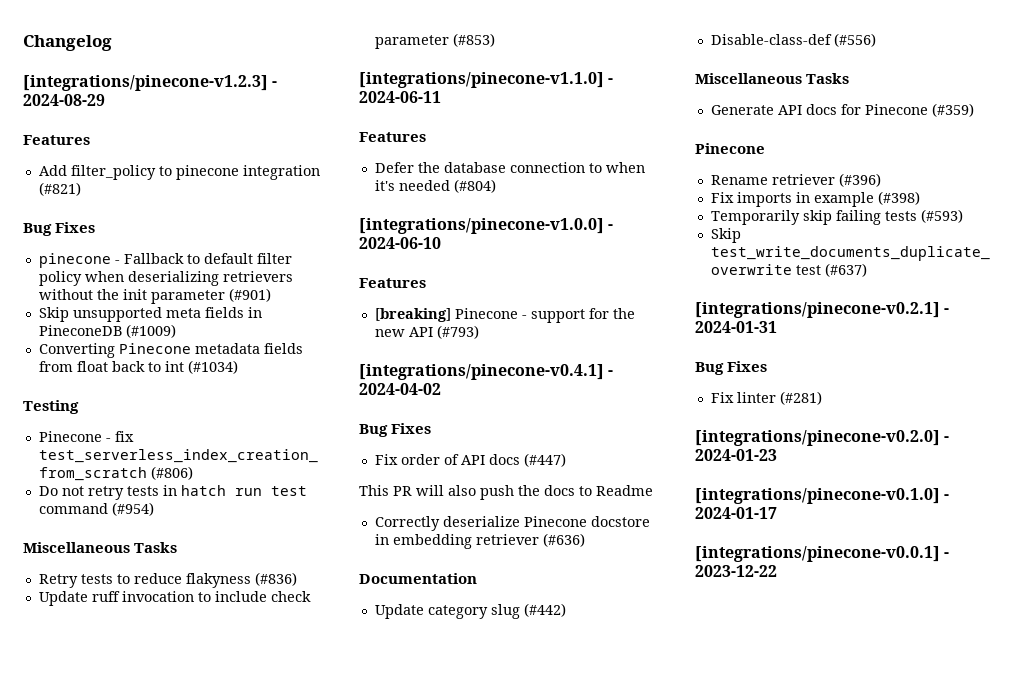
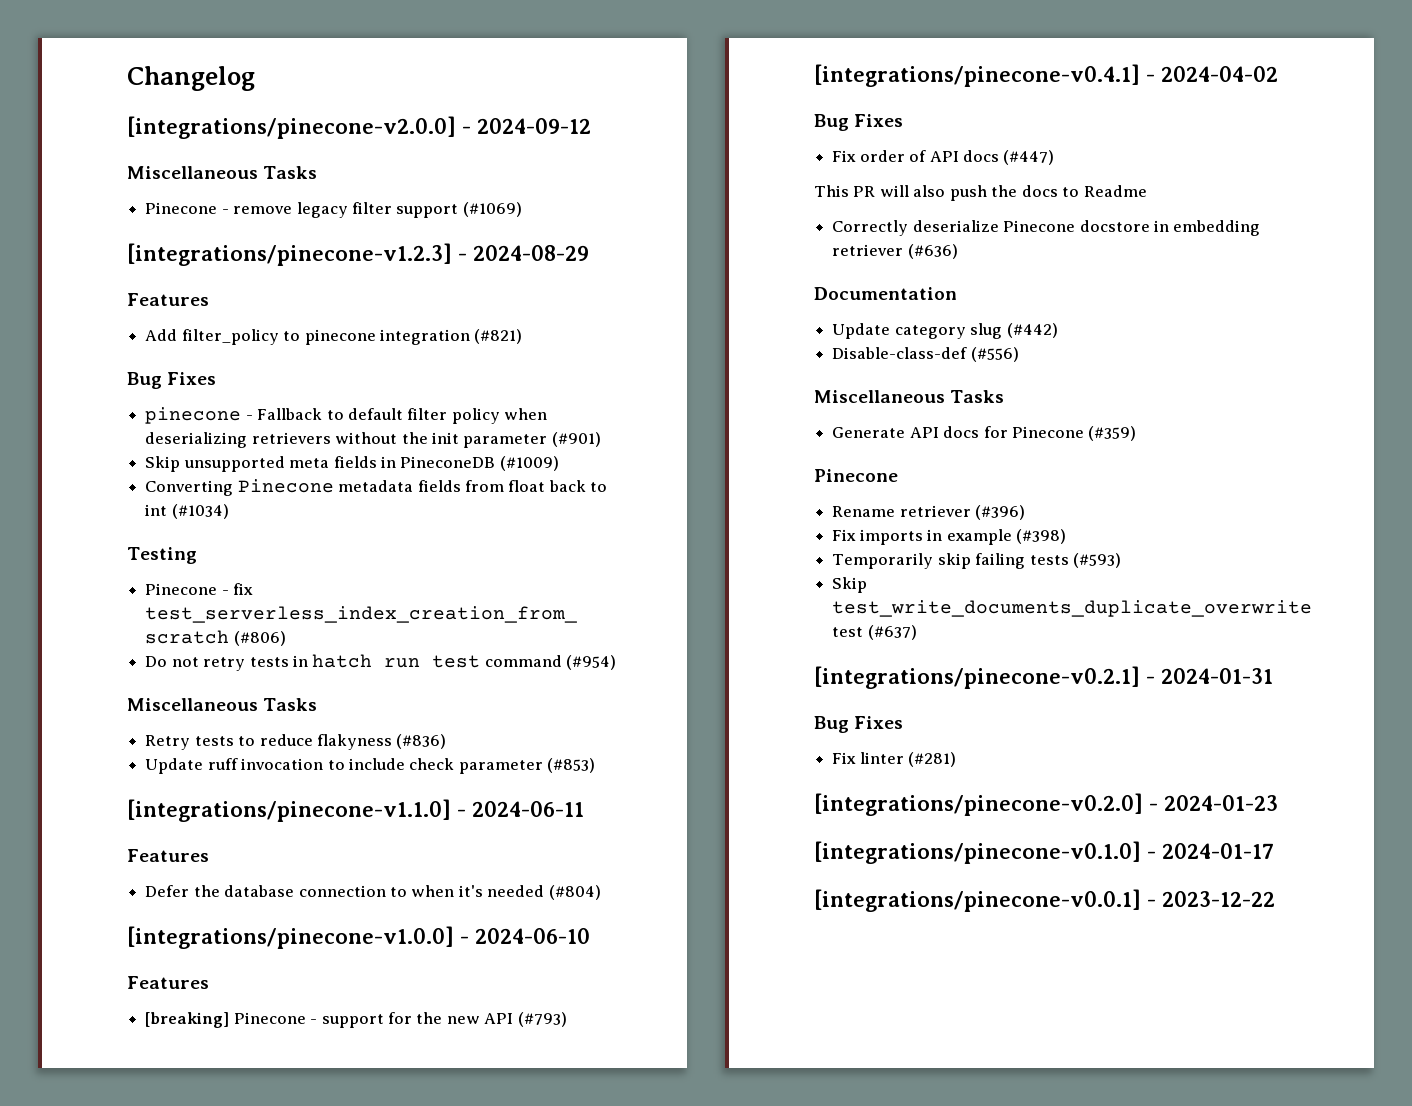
+ [integrations/pinecone-v2.0.0] - 2024-09-12
+ Miscellaneous Tasks
+ Pinecone - remove legacy filter support (#1069)

